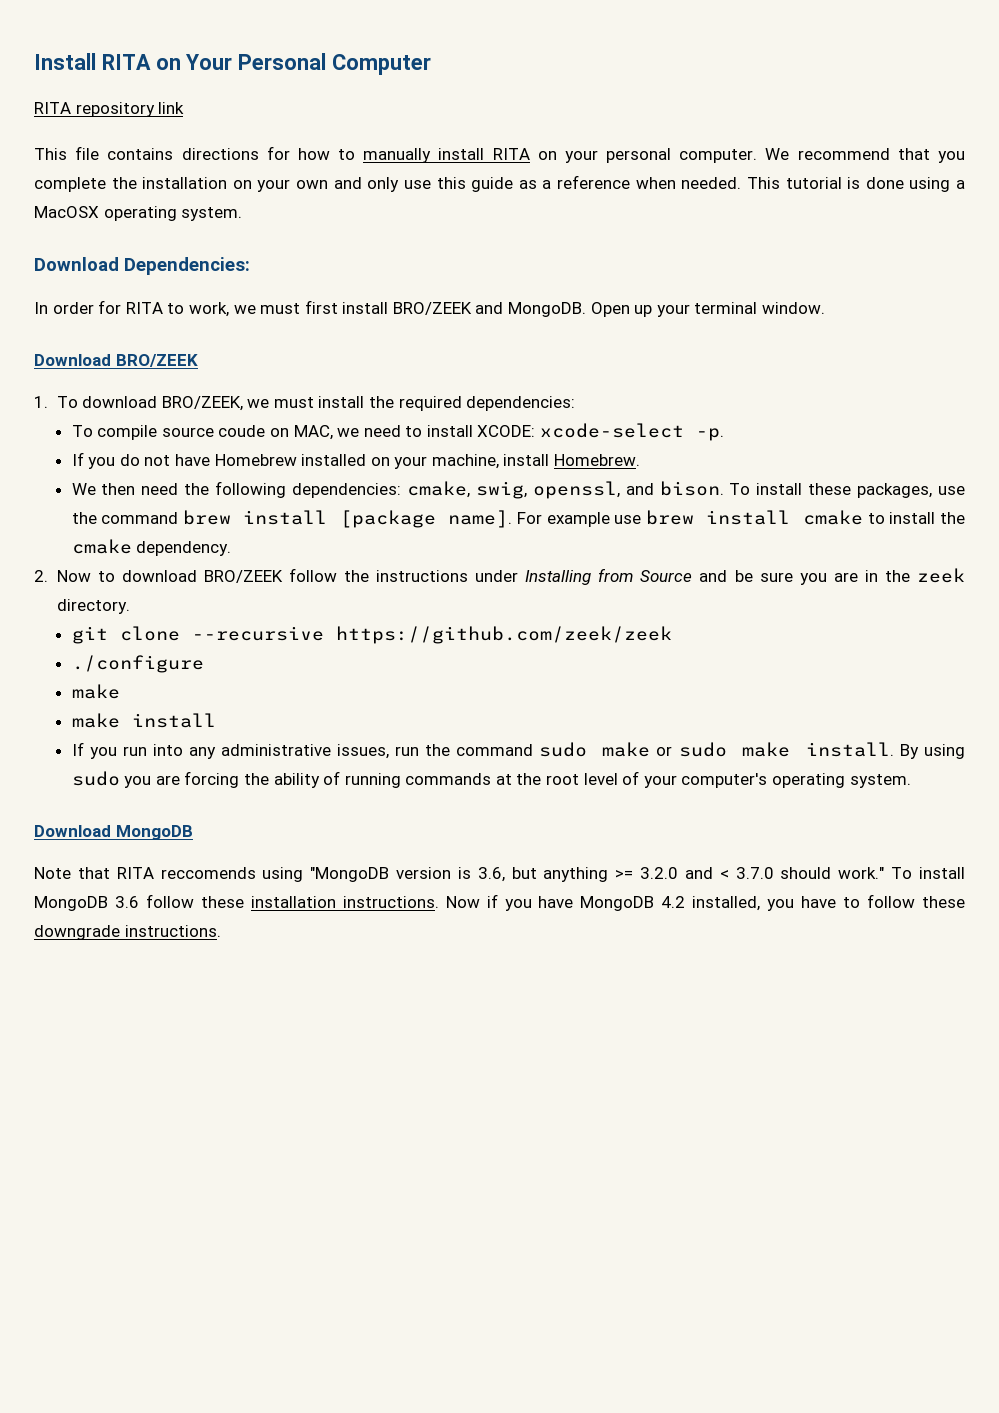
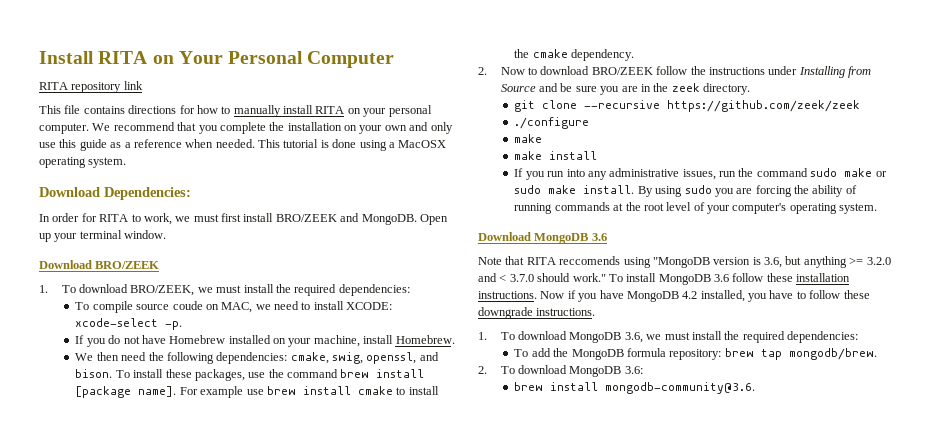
- Download MongoDB
+ Download MongoDB 3.6
+ 1. To download MongoDB 3.6, we must install the required dependencies:
+ To add the MongoDB formula repository: brew tap mongodb/brew.
+ 2. To download MongoDB 3.6:
+ brew install mongodb-community@3.6.

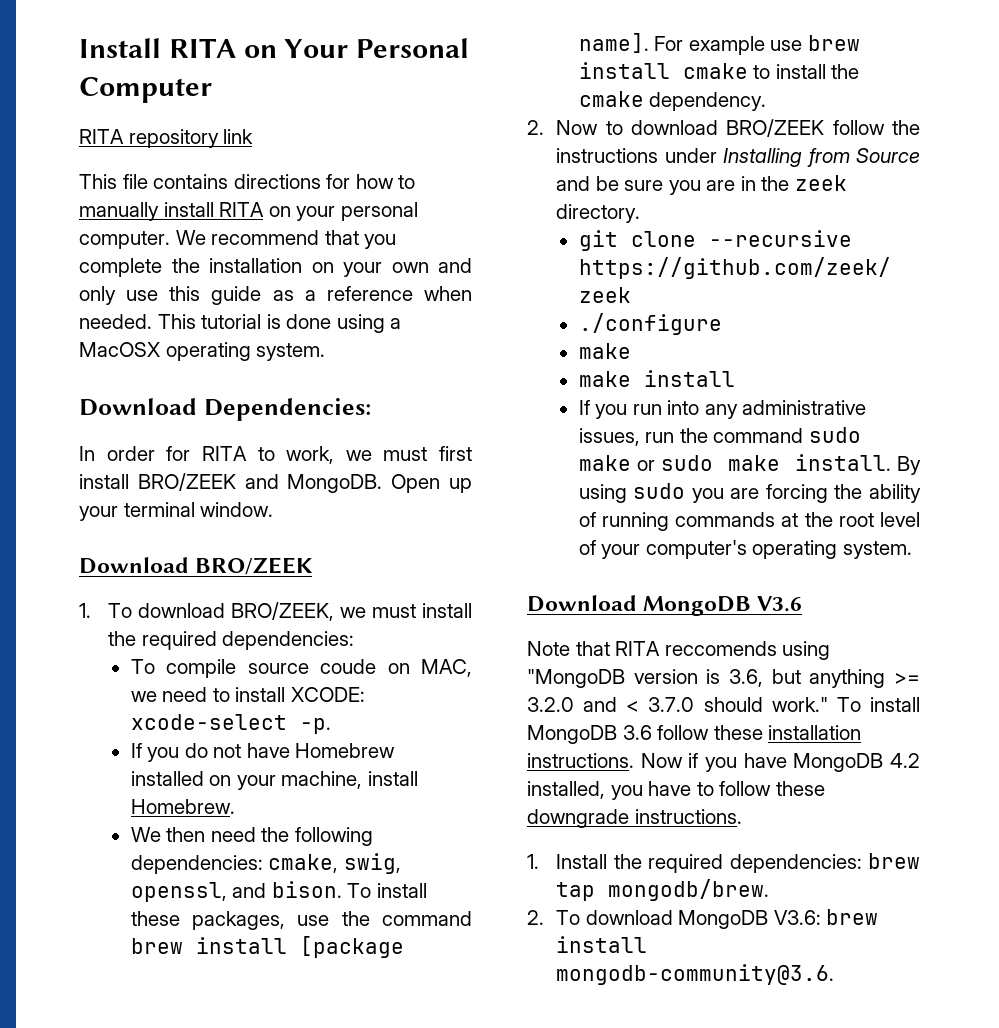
- Download MongoDB 3.6
+ Download MongoDB V3.6
- 1. To download MongoDB 3.6, we must install the required dependencies:
- To add the MongoDB formula repository: brew tap mongodb/brew.
+ 1. Install the required dependencies: brew tap mongodb/brew.
- 2. To download MongoDB 3.6:
- brew install mongodb-community@3.6.
+ 2. To download MongoDB V3.6: brew install mongodb-community@3.6.

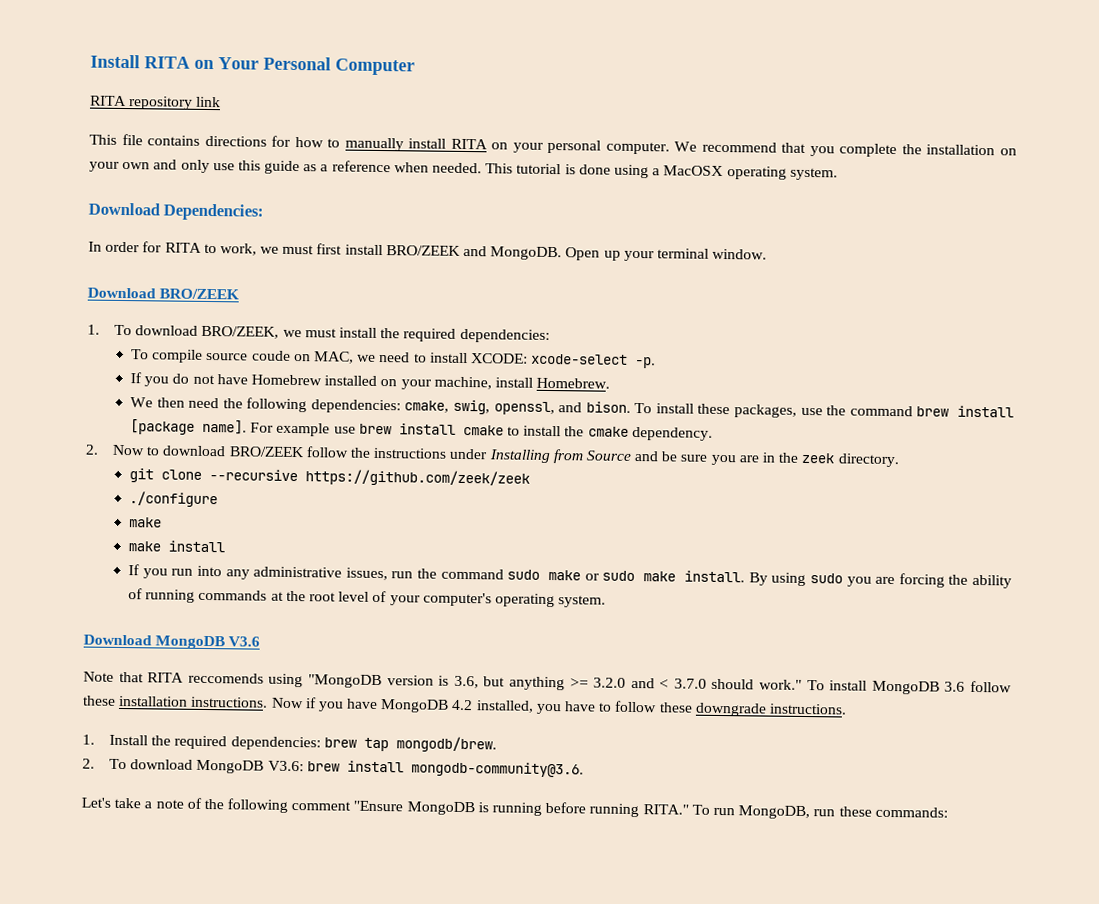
+ Let's take a note of the following comment "Ensure MongoDB is running before running RITA." To run MongoDB, run these commands:

